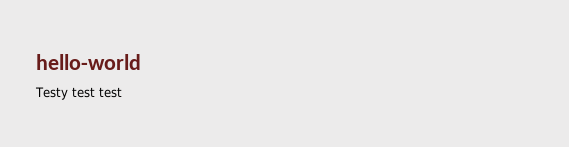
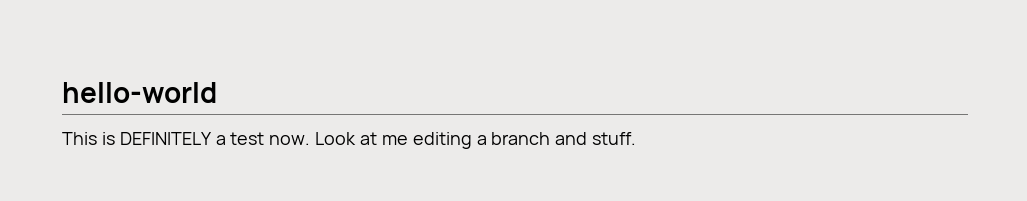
- Testy test test
+ This is DEFINITELY a test now. Look at me editing a branch and stuff.

